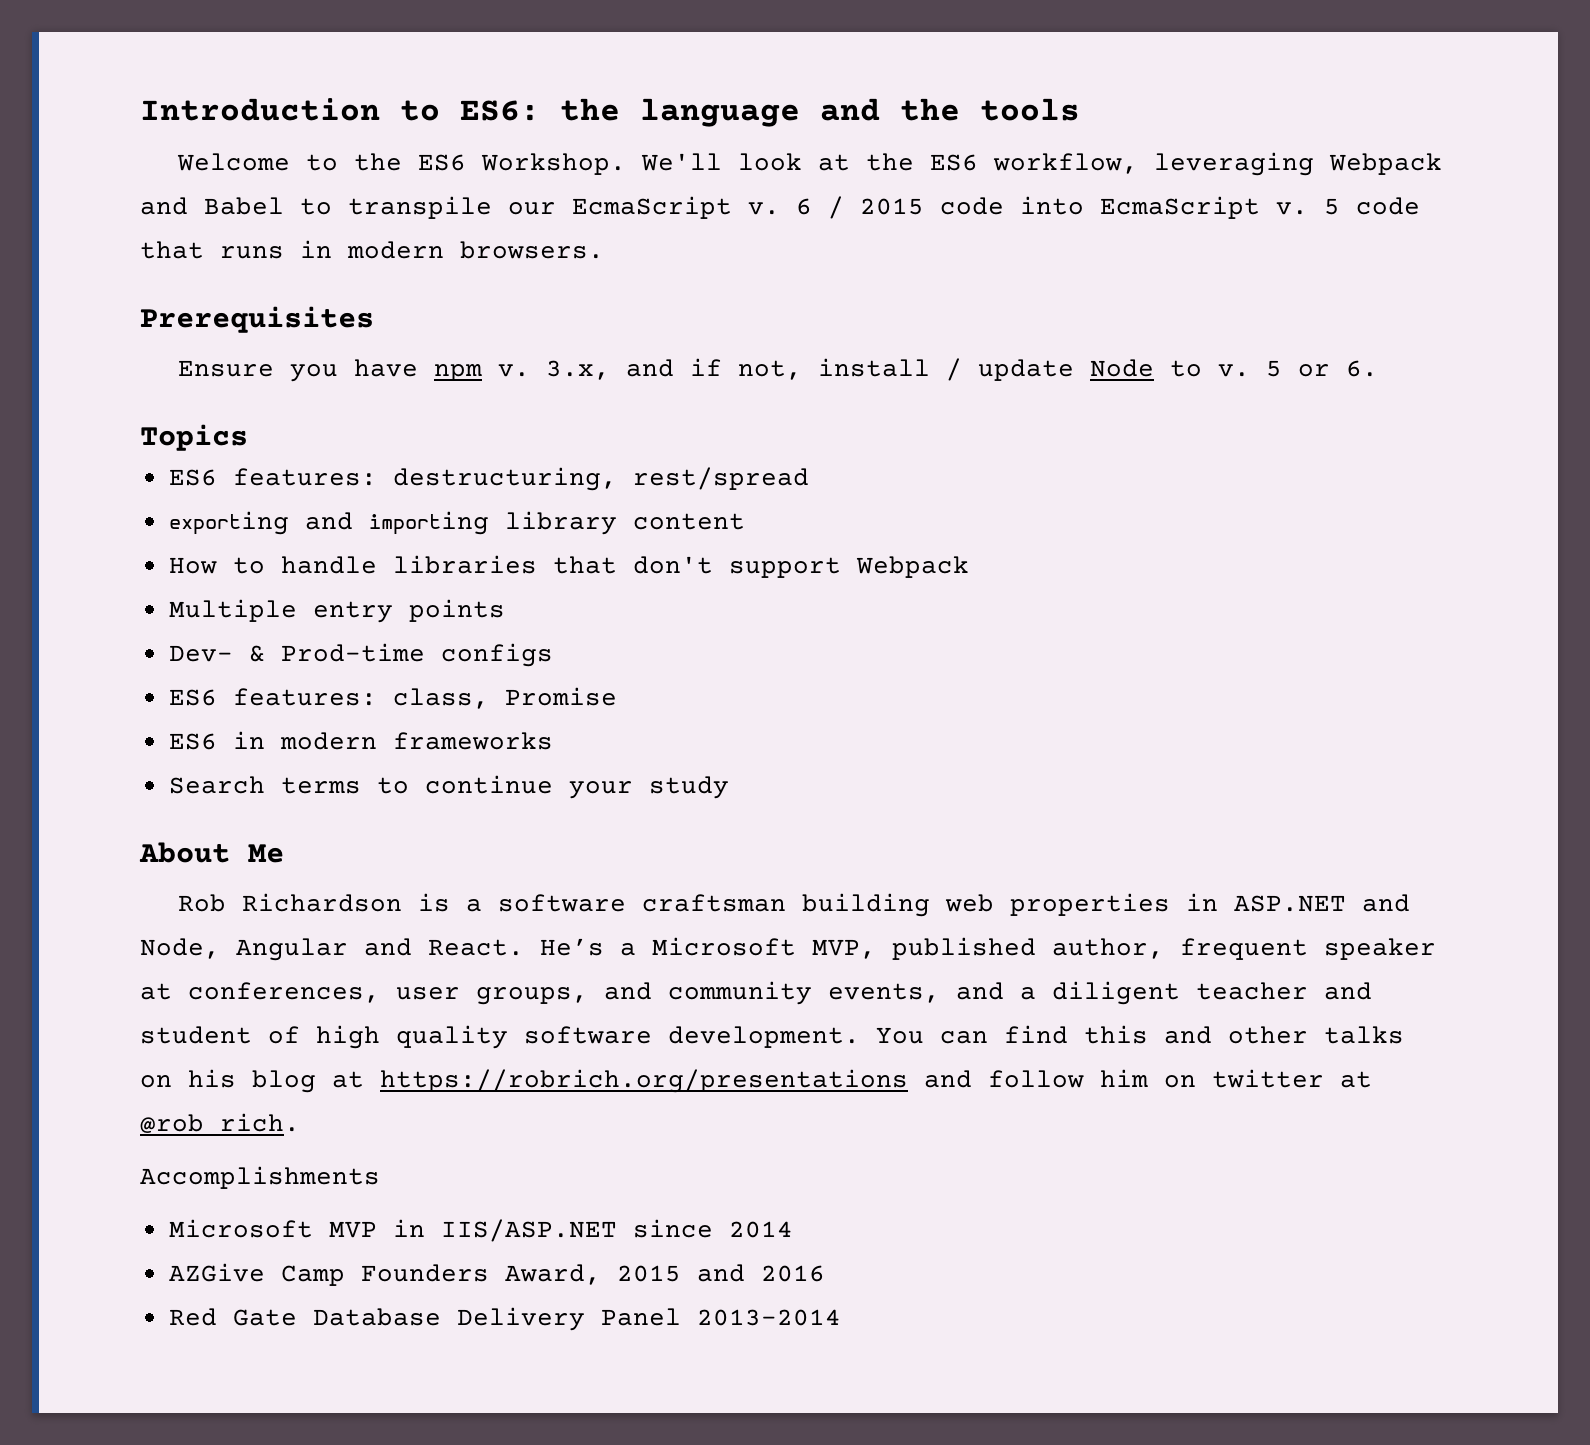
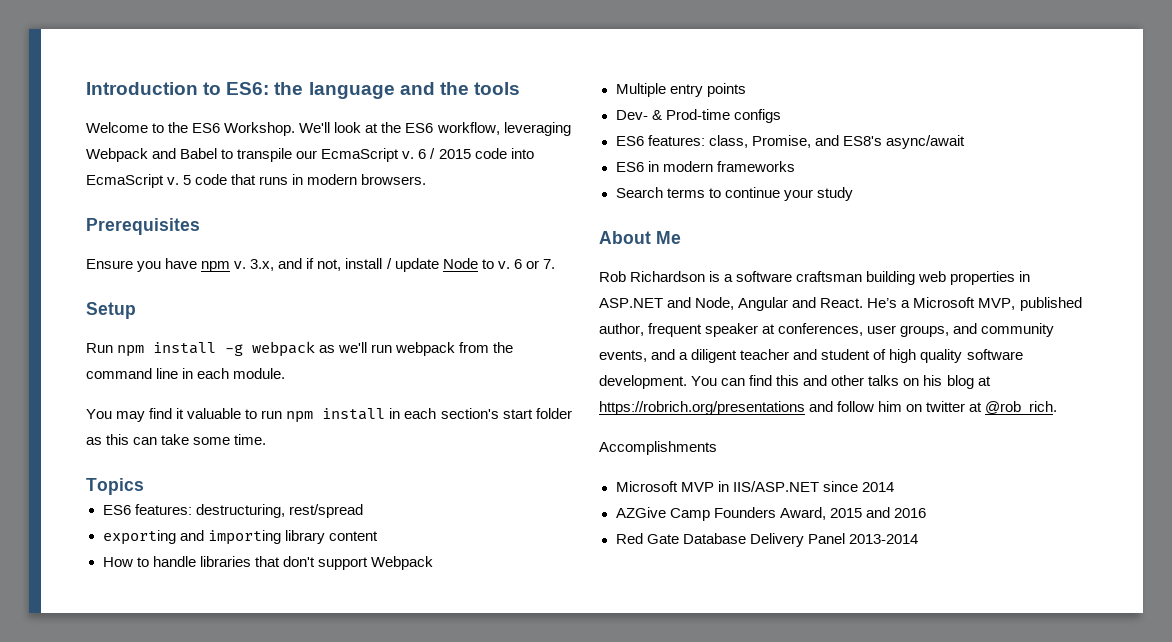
- 5 or 6.
+ 6 or 7.
+ Setup
+ Run npm install -g webpack as we'll run webpack from the command line in each module.
+ You may find it valuable to run npm install in each section's start folder as this can take some time.
- ES6 features: class, Promise
+ ES6 features: class, Promise, and ES8's async/await

